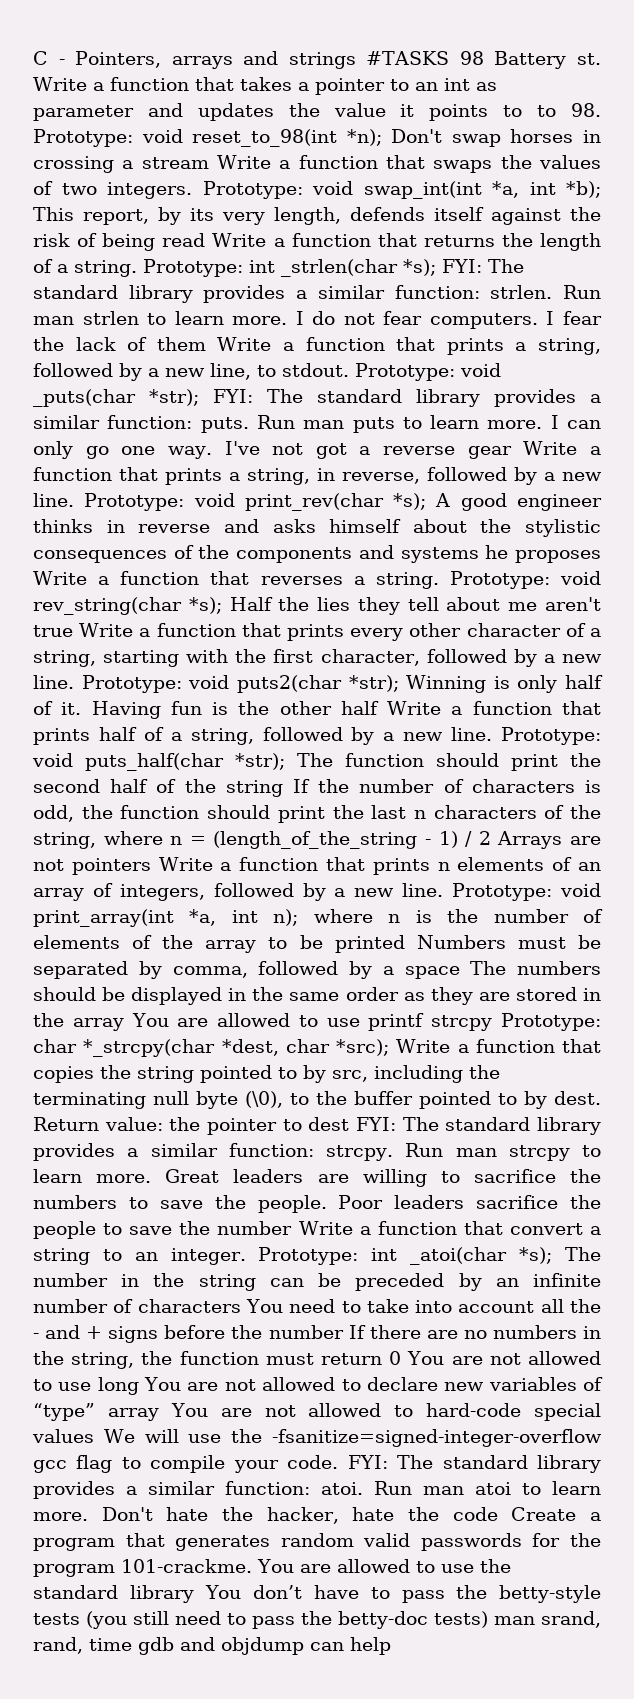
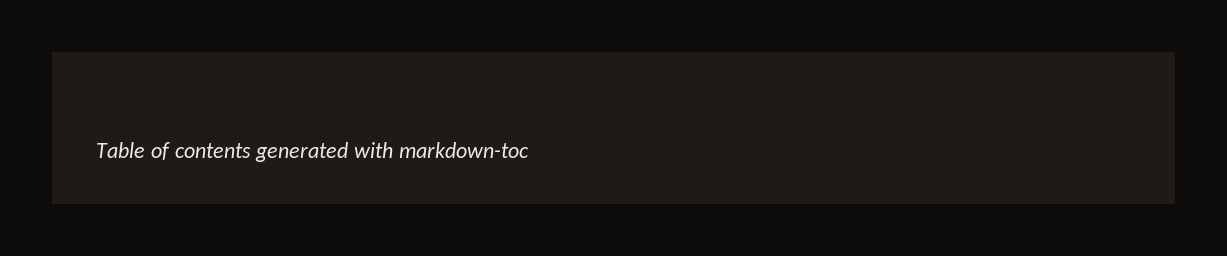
- C - Pointers, arrays and strings #TASKS 98 Battery st. Write a function that takes a pointer to an int as parameter and updates the value it points to to 98. Prototype: void reset_to_98(int *n); Don't swap horses in crossing a stream Write a function that swaps the values of two integers. Prototype: void swap_int(int *a, int *b); This report, by its very length, defends itself against the risk of being read Write a function that returns the length of a string. Prototype: int _strlen(char *s); FYI: The standard library provides a similar function: strlen. Run man strlen to learn more. I do not fear computers. I fear the lack of them Write a function that prints a string, followed by a new line, to stdout. Prototype: void _puts(char *str); FYI: The standard library provides a similar function: puts. Run man puts to learn more. I can only go one way. I've not got a reverse gear Write a function that prints a string, in reverse, followed by a new line. Prototype: void print_rev(char *s); A good engineer thinks in reverse and asks himself about the stylistic consequences of the components and systems he proposes Write a function that reverses a string. Prototype: void rev_string(char *s); Half the lies they tell about me aren't true Write a function that prints every other character of a string, starting with the first character, followed by a new line. Prototype: void puts2(char *str); Winning is only half of it. Having fun is the other half Write a function that prints half of a string, followed by a new line. Prototype: void puts_half(char *str); The function should print the second half of the string If the number of characters is odd, the function should print the last n characters of the string, where n = (length_of_the_string - 1) / 2 Arrays are not pointers Write a function that prints n elements of an array of integers, followed by a new line. Prototype: void print_array(int *a, int n); where n is the number of elements of the array to be printed Numbers must be separated by comma, followed by a space The numbers should be displayed in the same order as they are stored in the array You are allowed to use printf strcpy Prototype: char *_strcpy(char *dest, char *src); Write a function that copies the string pointed to by src, including the terminating null byte (\0), to the buffer pointed to by dest. Return value: the pointer to dest FYI: The standard library provides a similar function: strcpy. Run man strcpy to learn more. Great leaders are willing to sacrifice the numbers to save the people. Poor leaders sacrifice the people to save the number Write a function that convert a string to an integer. Prototype: int _atoi(char *s); The number in the string can be preceded by an infinite number of characters You need to take into account all the - and + signs before the number If there are no numbers in the string, the function must return 0 You are not allowed to use long You are not allowed to declare new variables of “type” array You are not allowed to hard-code special values We will use the -fsanitize=signed-integer-overflow gcc flag to compile your code. FYI: The standard library provides a similar function: atoi. Run man atoi to learn more. Don't hate the hacker, hate the code Create a program that generates random valid passwords for the program 101-crackme. You are allowed to use the standard library You don’t have to pass the betty-style tests (you still need to pass the betty-doc tests) man srand, rand, time gdb and objdump can help
+ Table of contents generated with markdown-toc

